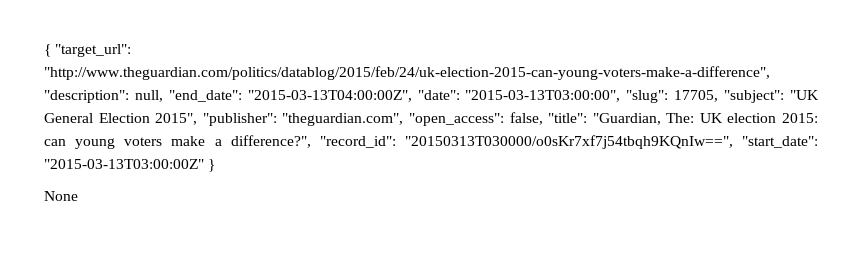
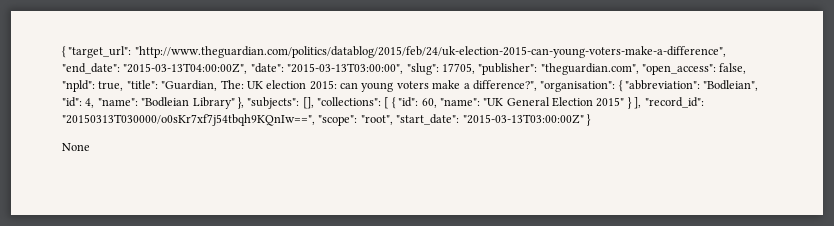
- { "target_url": "http://www.theguardian.com/politics/datablog/2015/feb/24/uk-election-2015-can-young-voters-make-a-difference", "description": null, "end_date": "2015-03-13T04:00:00Z", "date": "2015-03-13T03:00:00", "slug": 17705, "subject": "UK General Election 2015", "publisher": "theguardian.com", "open_access": false, "title": "Guardian, The: UK election 2015: can young voters make a difference?", "record_id": "20150313T030000/o0sKr7xf7j54tbqh9KQnIw==", "start_date": "2015-03-13T03:00:00Z" }
+ { "target_url": "http://www.theguardian.com/politics/datablog/2015/feb/24/uk-election-2015-can-young-voters-make-a-difference", "end_date": "2015-03-13T04:00:00Z", "date": "2015-03-13T03:00:00", "slug": 17705, "publisher": "theguardian.com", "open_access": false, "npld": true, "title": "Guardian, The: UK election 2015: can young voters make a difference?", "organisation": { "abbreviation": "Bodleian", "id": 4, "name": "Bodleian Library" }, "subjects": [], "collections": [ { "id": 60, "name": "UK General Election 2015" } ], "record_id": "20150313T030000/o0sKr7xf7j54tbqh9KQnIw==", "scope": "root", "start_date": "2015-03-13T03:00:00Z" }

